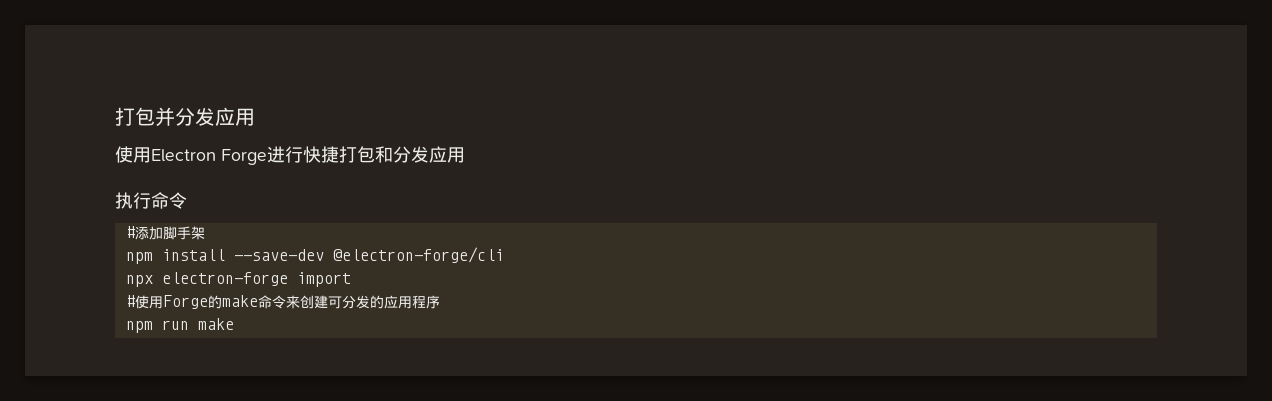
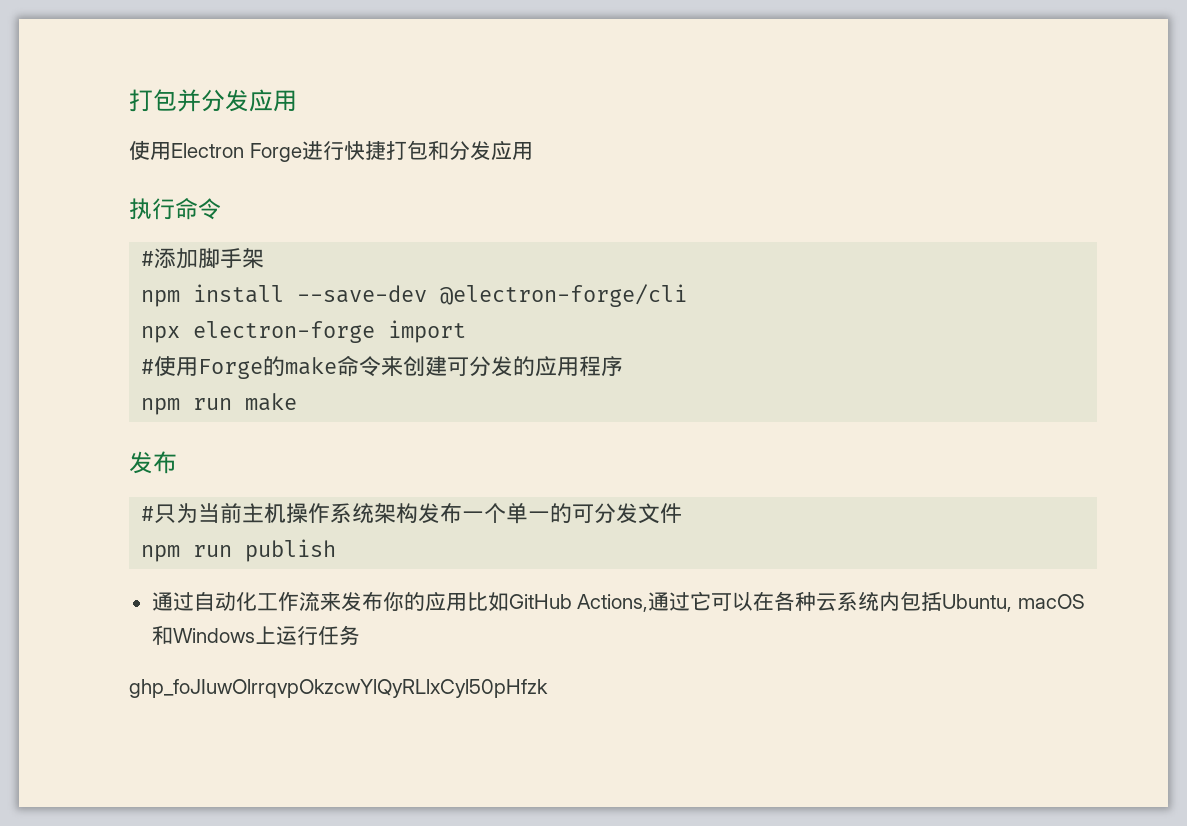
  npm run make
+ 发布
+ #只为当前主机操作系统架构发布一个单一的可分发文件
+ npm run publish
+ 通过自动化工作流来发布你的应用比如GitHub Actions,通过它可以在各种云系统内包括Ubuntu, macOS和Windows上运行任务
+ 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

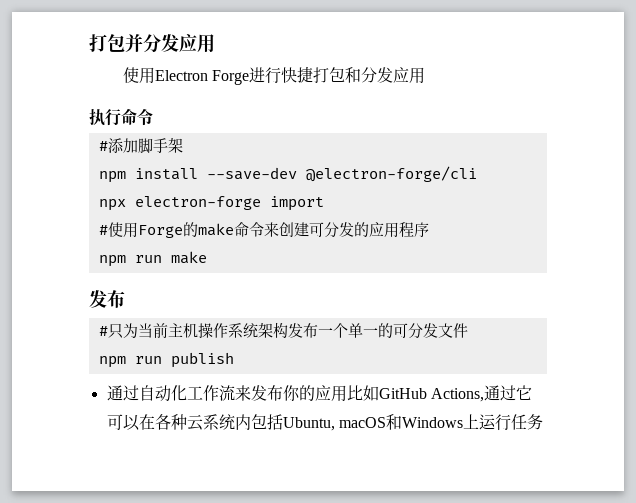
- 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

